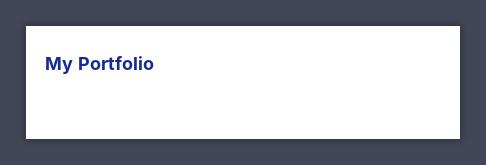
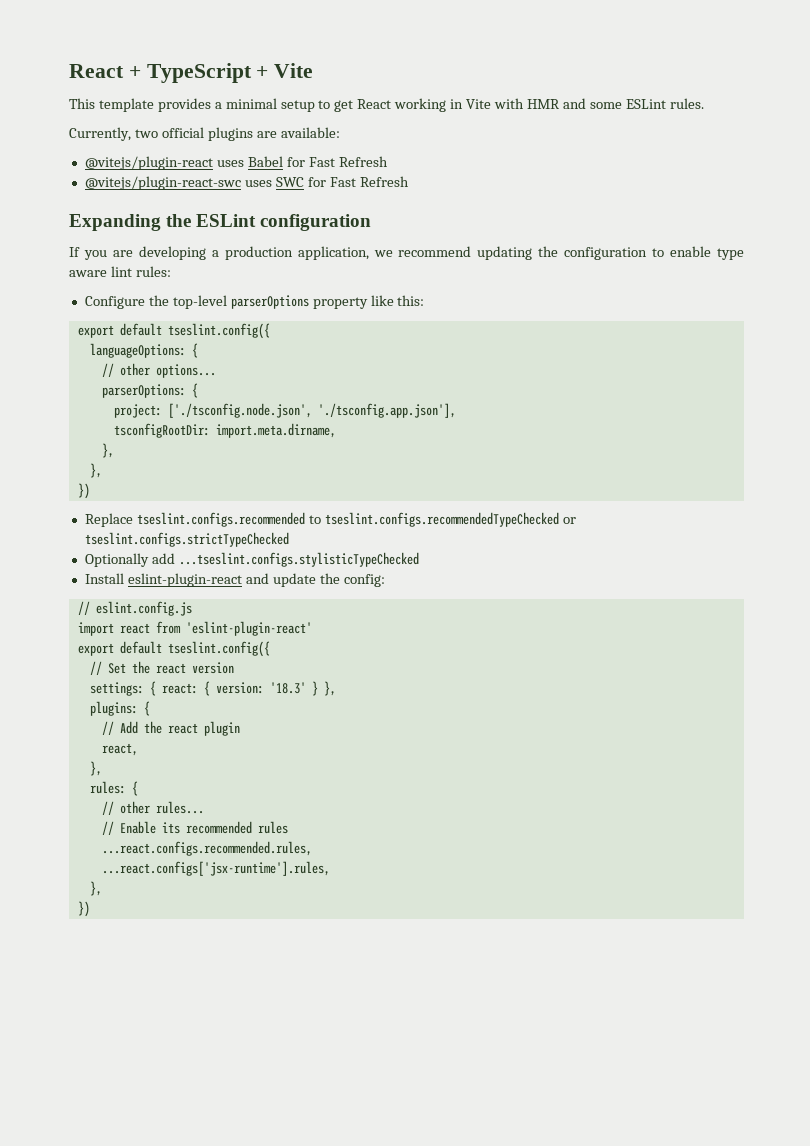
- My Portfolio
+ React + TypeScript + Vite
+ This template provides a minimal setup to get React working in Vite with HMR and some ESLint rules.
+ Currently, two official plugins are available:
+ @vitejs/plugin-react uses Babel for Fast Refresh
+ @vitejs/plugin-react-swc uses SWC for Fast Refresh
+ Expanding the ESLint configuration
+ If you are developing a production application, we recommend updating the configuration to enable type aware lint rules:
+ Configure the top-level parserOptions property like this:
+ export default tseslint.config({
+ languageOptions: {
+ // other options...
+ parserOptions: {
+ project: ['./tsconfig.node.json', './tsconfig.app.json'],
+ tsconfigRootDir: import.meta.dirname,
+ },
+ },
+ })
+ Replace tseslint.configs.recommended to tseslint.configs.recommendedTypeChecked or tseslint.configs.strictTypeChecked
+ Optionally add ...tseslint.configs.stylisticTypeChecked
+ Install eslint-plugin-react and update the config:
+ // eslint.config.js
+ import react from 'eslint-plugin-react'
+ export default tseslint.config({
+ // Set the react version
+ settings: { react: { version: '18.3' } },
+ plugins: {
+ // Add the react plugin
+ react,
+ },
+ rules: {
+ // other rules...
+ // Enable its recommended rules
+ ...react.configs.recommended.rules,
+ ...react.configs['jsx-runtime'].rules,
+ },
+ })

